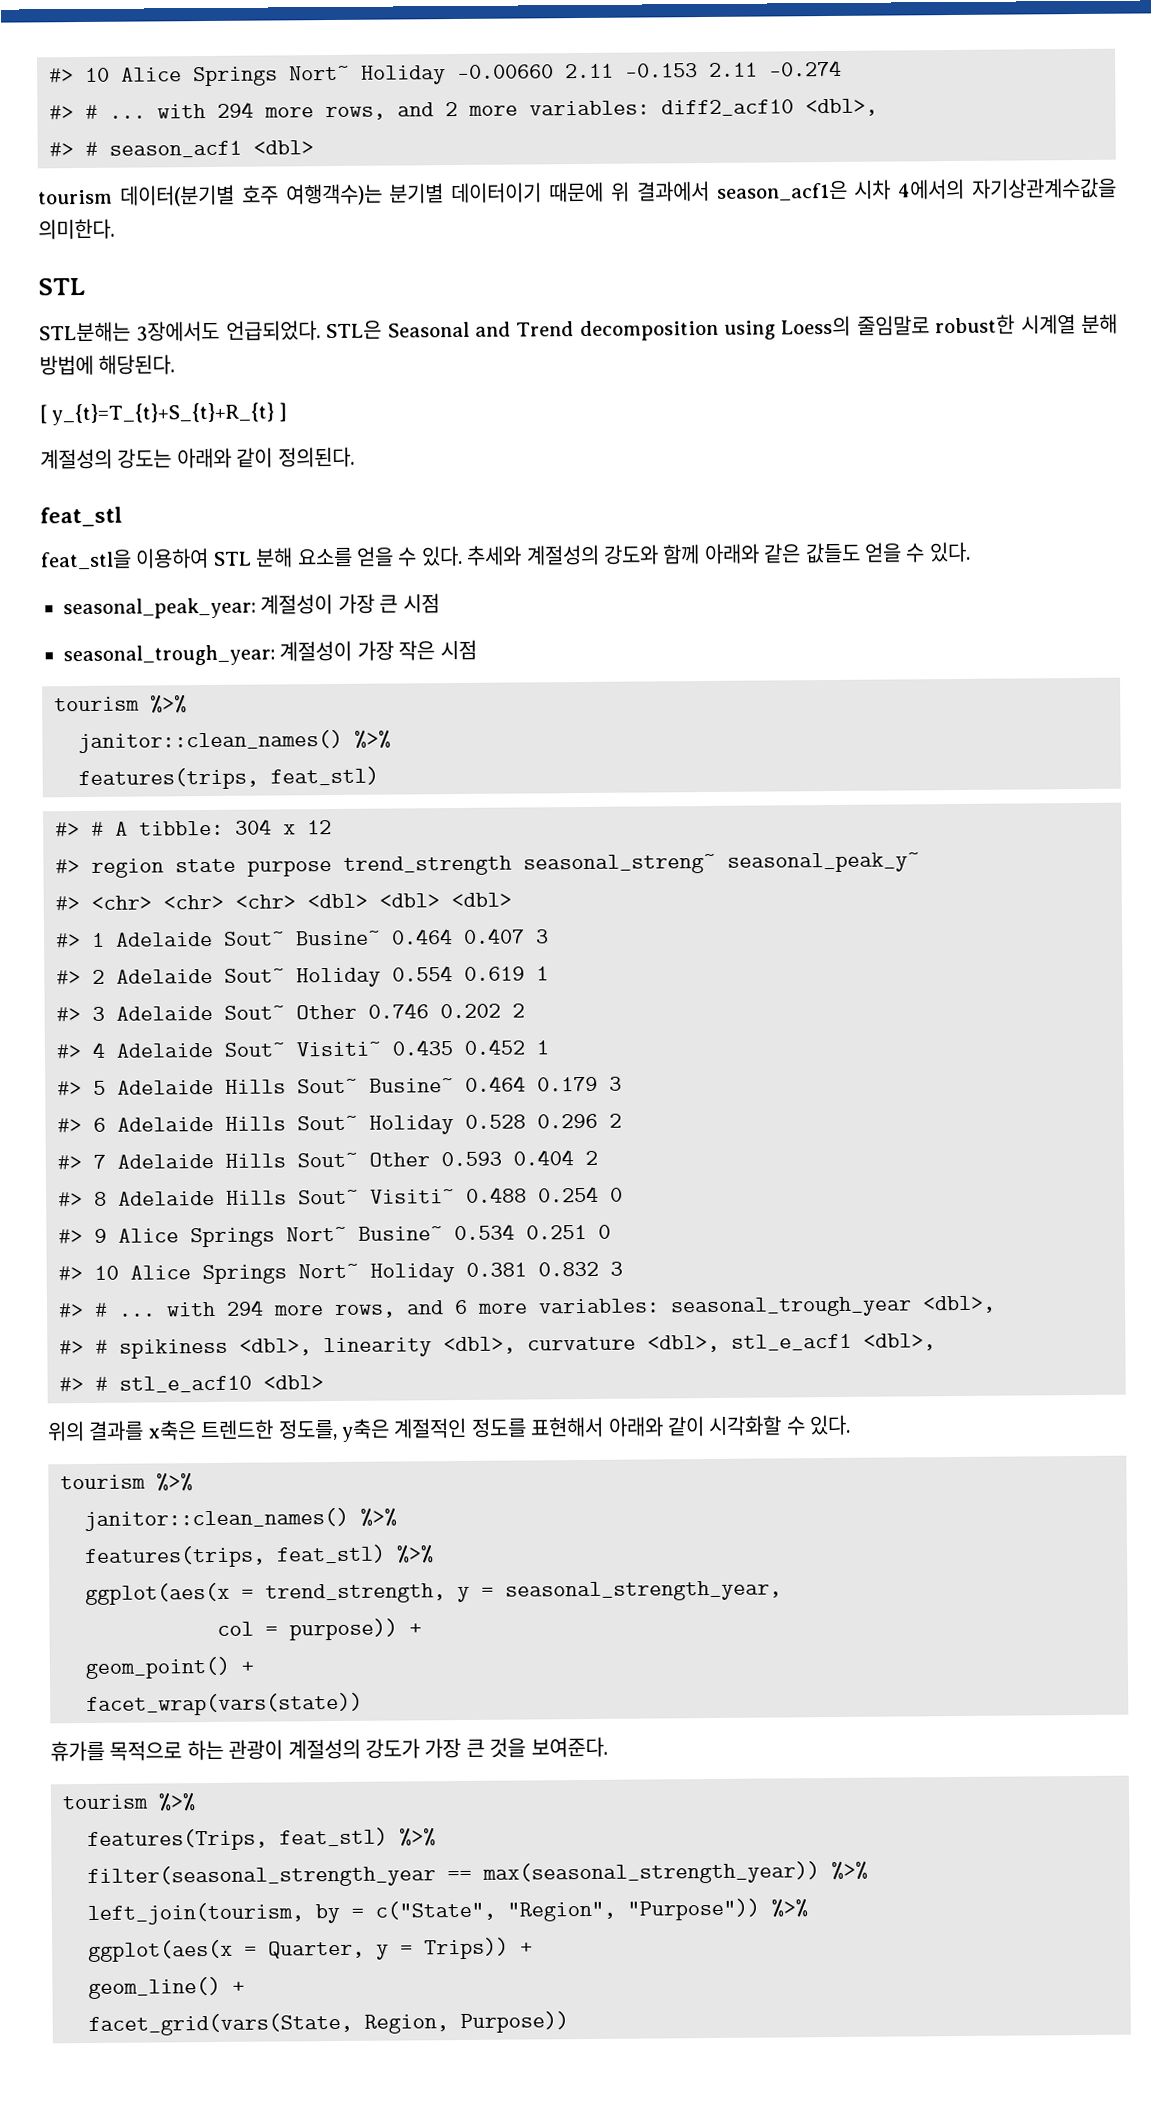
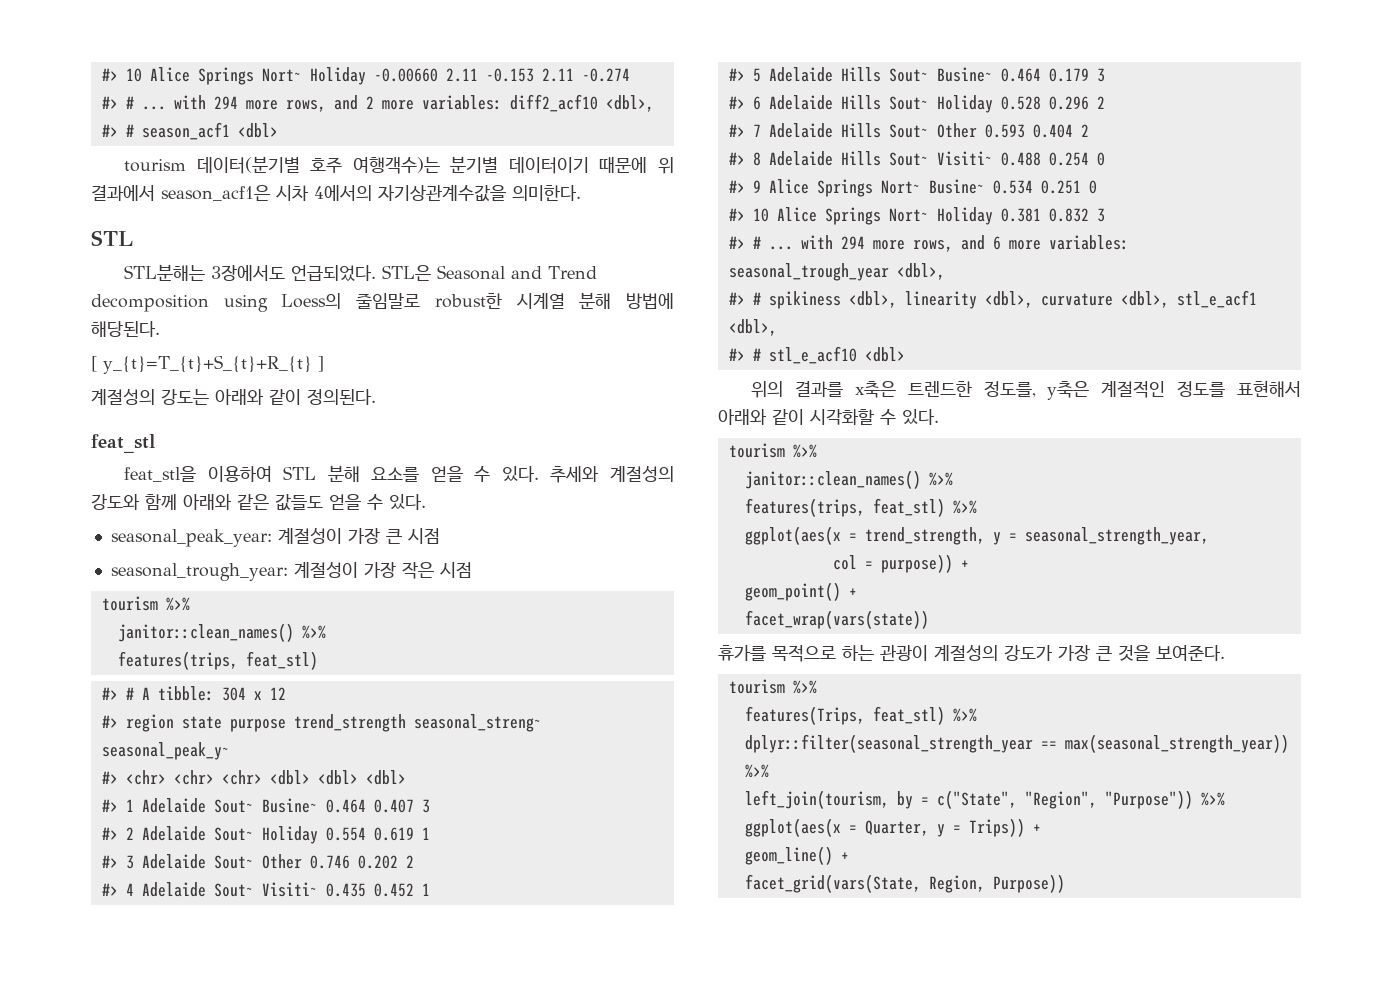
- filter(seasonal_strength_year == max(seasonal_strength_year)) %>%
+ dplyr::filter(seasonal_strength_year == max(seasonal_strength_year)) %>%

